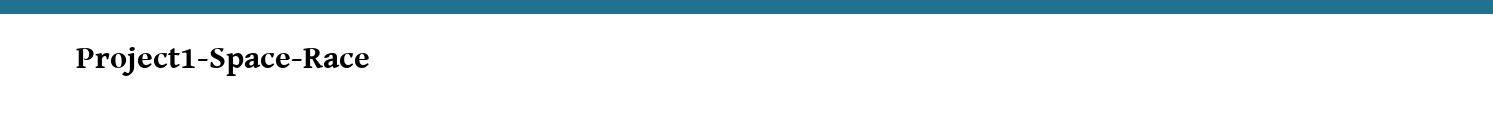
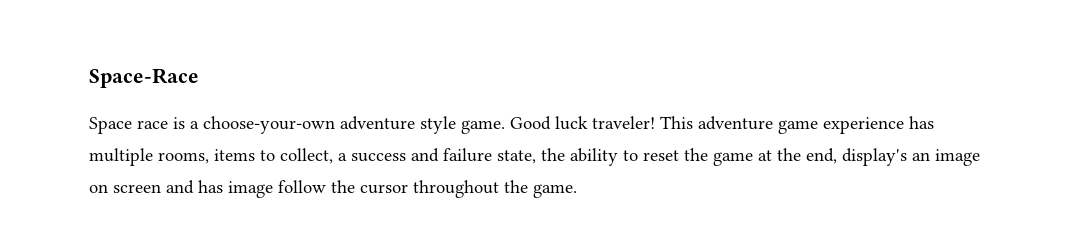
- Project1-Space-Race
+ Space-Race
+ Space race is a choose-your-own adventure style game. Good luck traveler! This adventure game experience has multiple rooms, items to collect, a success and failure state, the ability to reset the game at the end, display's an image on screen and has image follow the cursor throughout the game.

